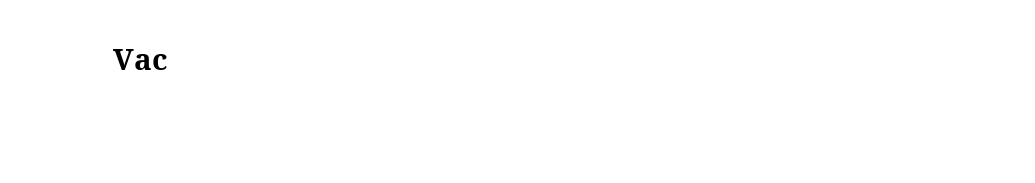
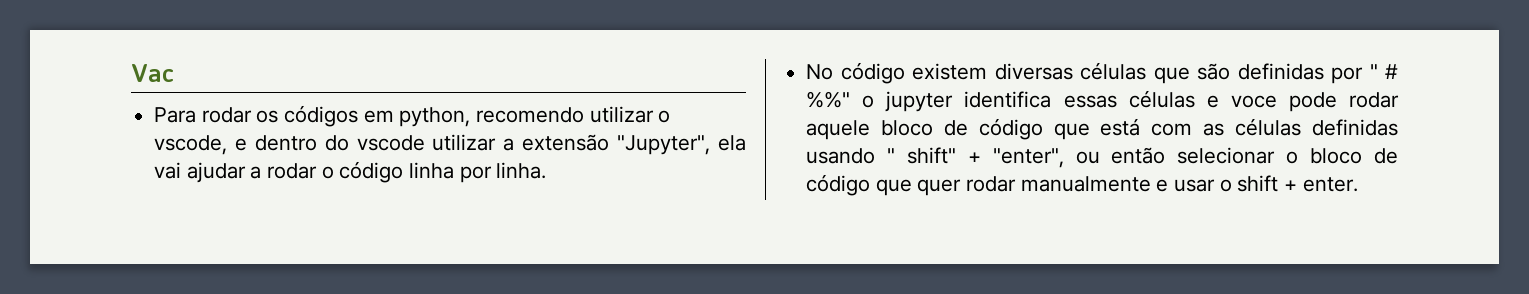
+ Para rodar os códigos em python, recomendo utilizar o vscode, e dentro do vscode utilizar a extensão "Jupyter", ela vai ajudar a rodar o código linha por linha.
+ No código existem diversas células que são definidas por " # %%" o jupyter identifica essas células e voce pode rodar aquele bloco de código que está com as células definidas usando " shift" + "enter", ou então selecionar o bloco de código que quer rodar manualmente e usar o shift + enter.

